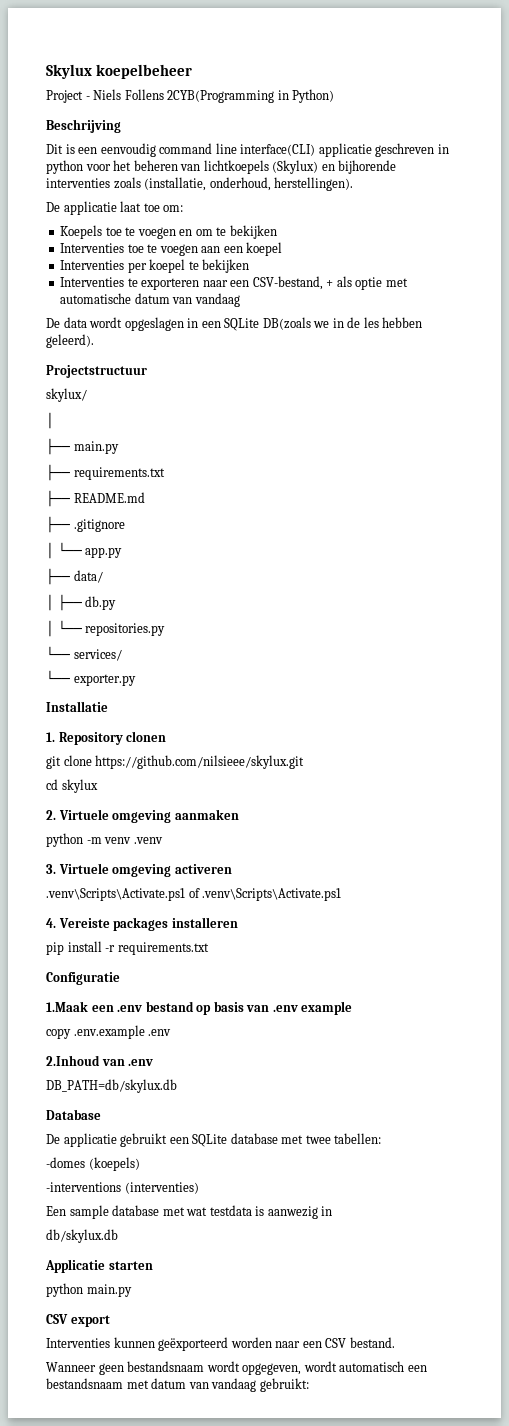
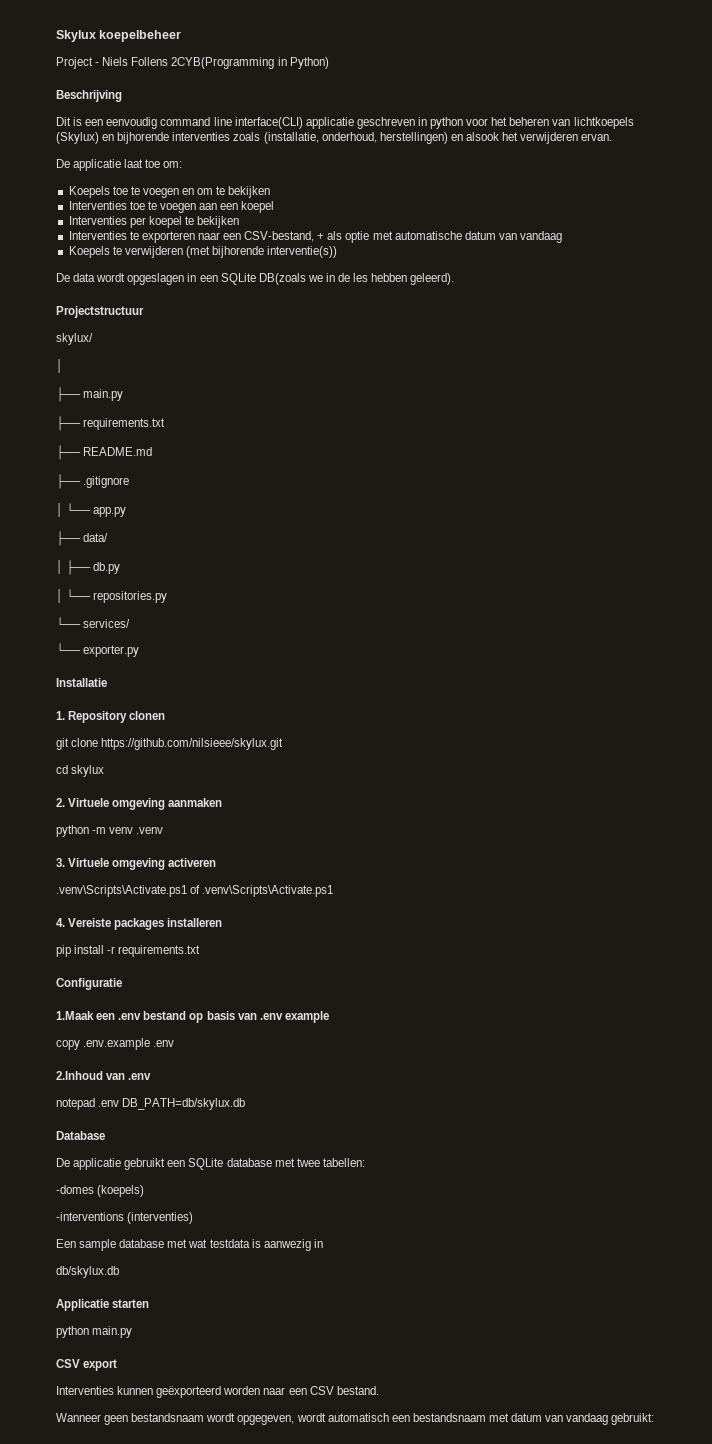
- Dit is een eenvoudig command line interface(CLI) applicatie geschreven in python voor het beheren van lichtkoepels (Skylux) en bijhorende interventies zoals (installatie, onderhoud, herstellingen).
+ Dit is een eenvoudig command line interface(CLI) applicatie geschreven in python voor het beheren van lichtkoepels (Skylux) en bijhorende interventies zoals (installatie, onderhoud, herstellingen) en alsook het verwijderen ervan.
+ Koepels te verwijderen (met bijhorende interventie(s))
- DB_PATH=db/skylux.db
+ notepad .env DB_PATH=db/skylux.db

